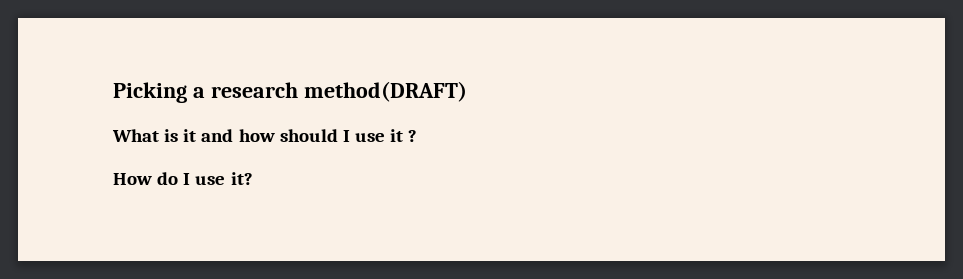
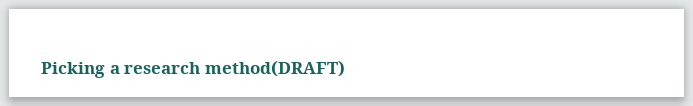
- What is it and how should I use it ?
- How do I use it?

